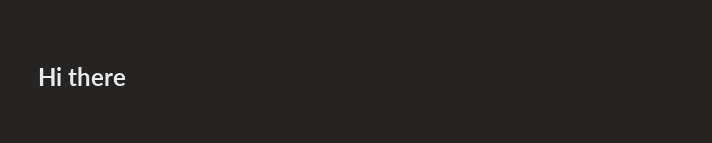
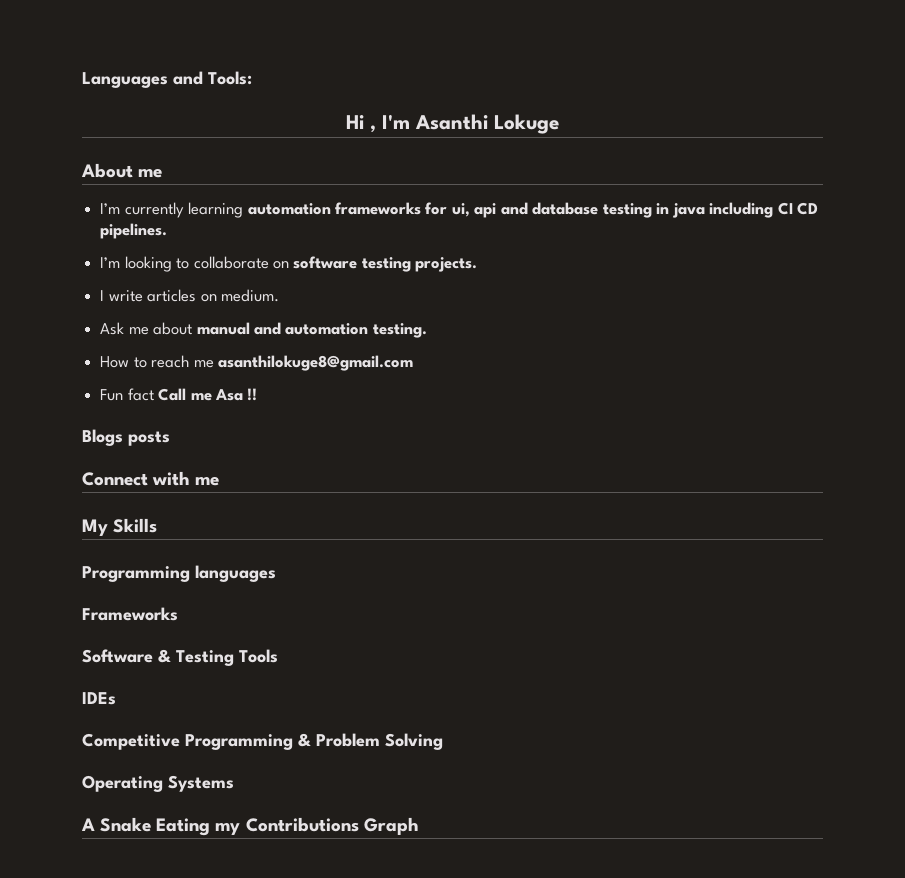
- Hi there
+ Languages and Tools:
+ Hi , I'm Asanthi Lokuge
+ About me
+ I’m currently learning automation frameworks for ui, api and database testing in java including CI CD pipelines.
+ I’m looking to collaborate on software testing projects.
+ I write articles on medium.
+ Ask me about manual and automation testing.
+ How to reach me asanthilokuge8@gmail.com
+ Fun fact Call me Asa !!
+ Blogs posts
+ Connect with me
+ My Skills
+ Programming languages
+ Frameworks
+ Software & Testing Tools
+ IDEs
+ Competitive Programming & Problem Solving
+ Operating Systems
+ A Snake Eating my Contributions Graph

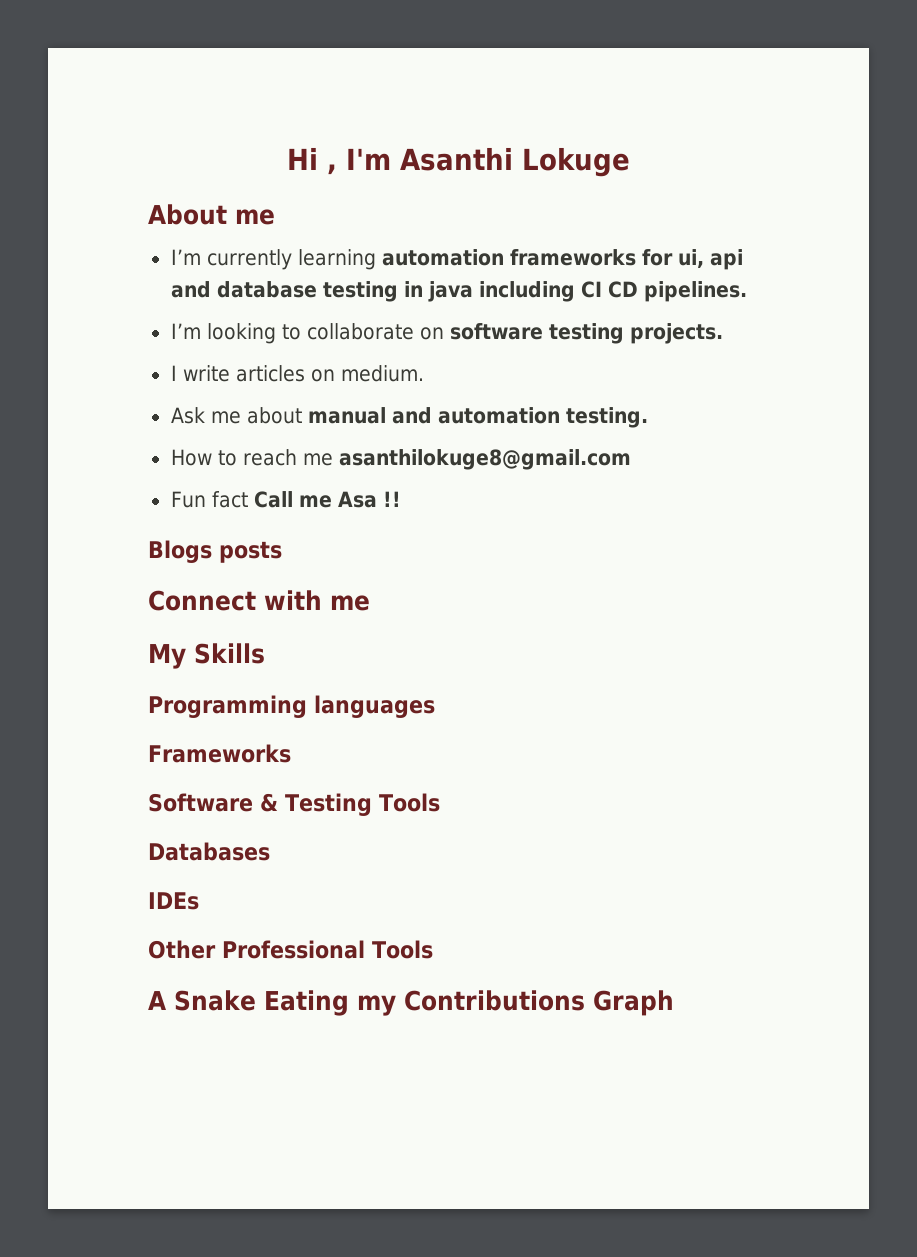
- Languages and Tools:
+ Databases
- Competitive Programming & Problem Solving
- Operating Systems
+ Other Professional Tools

